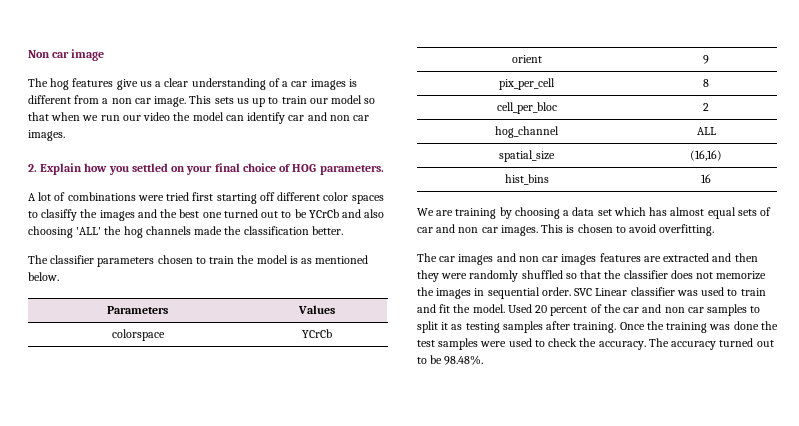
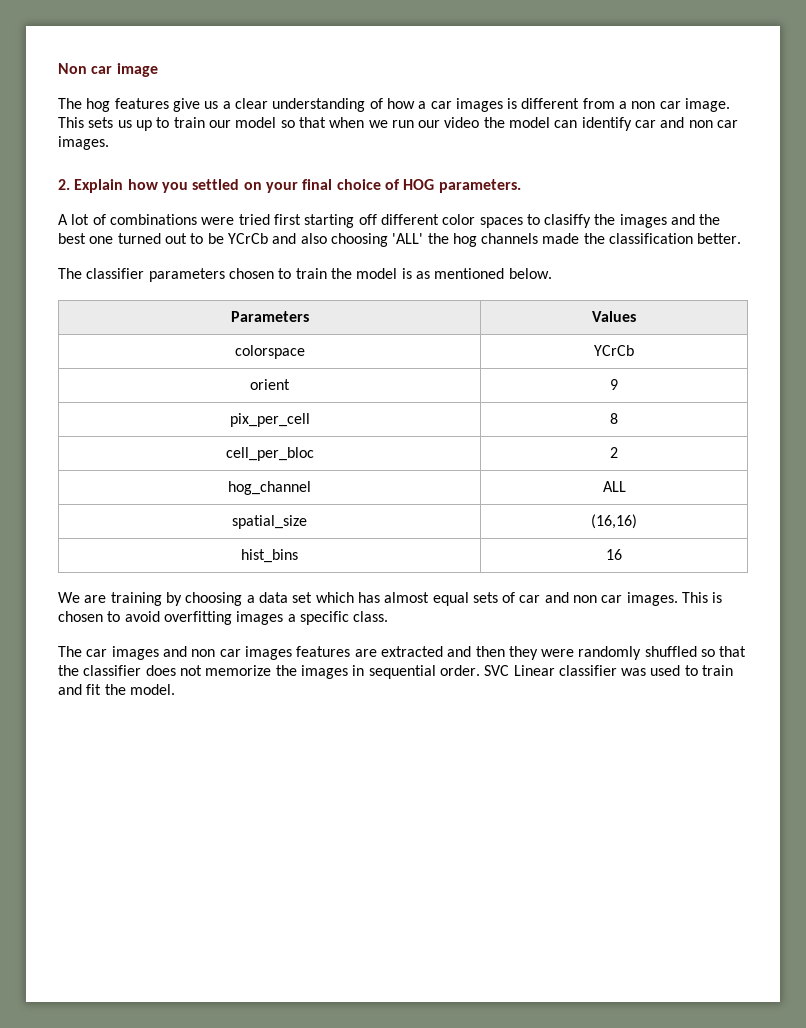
- The hog features give us a clear understanding of a car images is different from a non car image.
+ The hog features give us a clear understanding of how a car images is different from a non car image.
- This is chosen to avoid overfitting.
+ This is chosen to avoid overfitting images a specific class.
- Used 20 percent of the car and non car samples to split it as testing samples after training. Once the training was done the test samples were used to check the accuracy. The accuracy turned out to be 98.48%.

